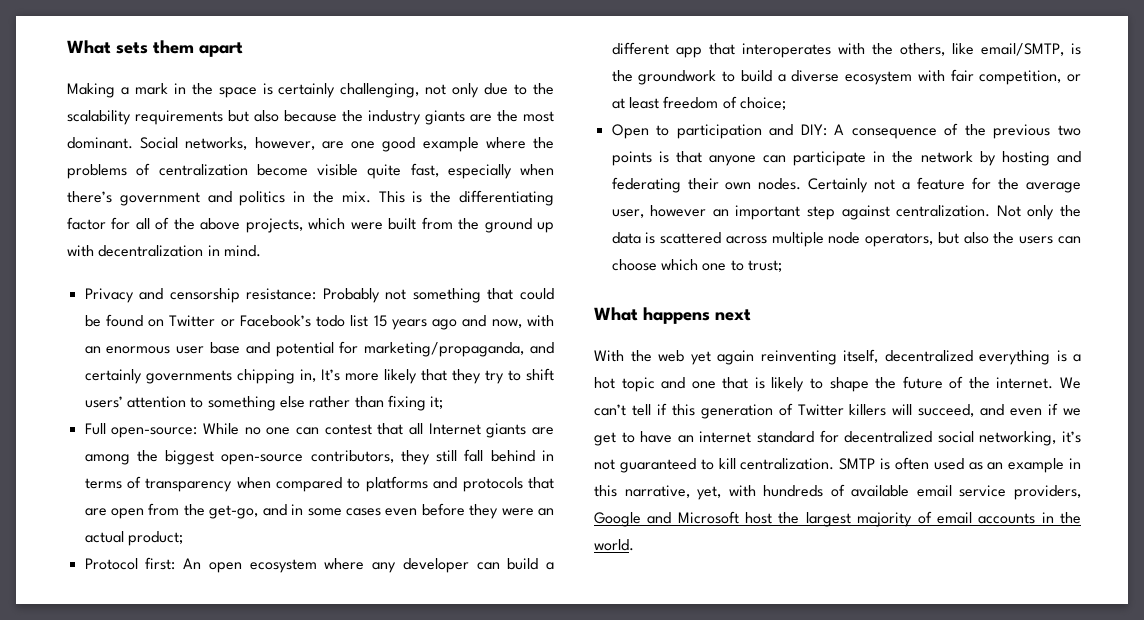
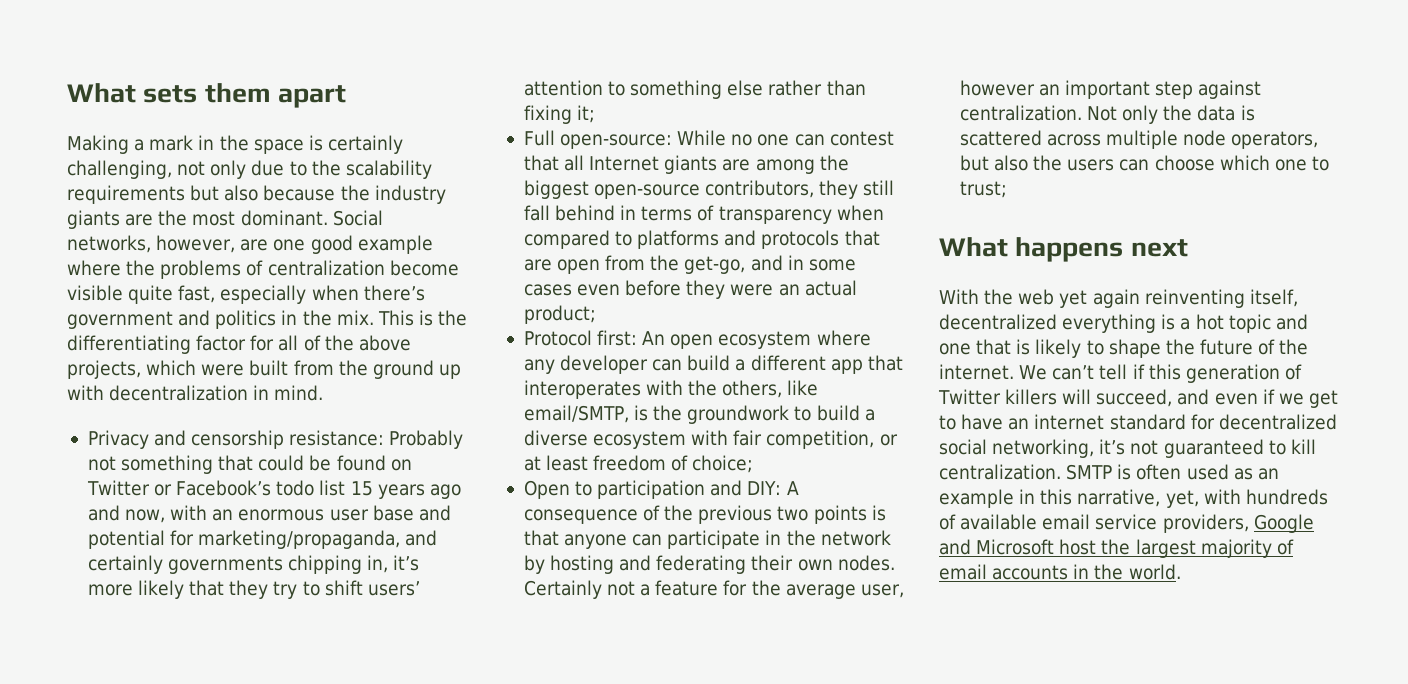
- Privacy and censorship resistance: Probably not something that could be found on Twitter or Facebook’s todo list 15 years ago and now, with an enormous user base and potential for marketing/propaganda, and certainly governments chipping in, It’s more likely that they try to shift users’ attention to something else rather than fixing it;
+ Privacy and censorship resistance: Probably not something that could be found on Twitter or Facebook’s todo list 15 years ago and now, with an enormous user base and potential for marketing/propaganda, and certainly governments chipping in, it’s more likely that they try to shift users’ attention to something else rather than fixing it;

